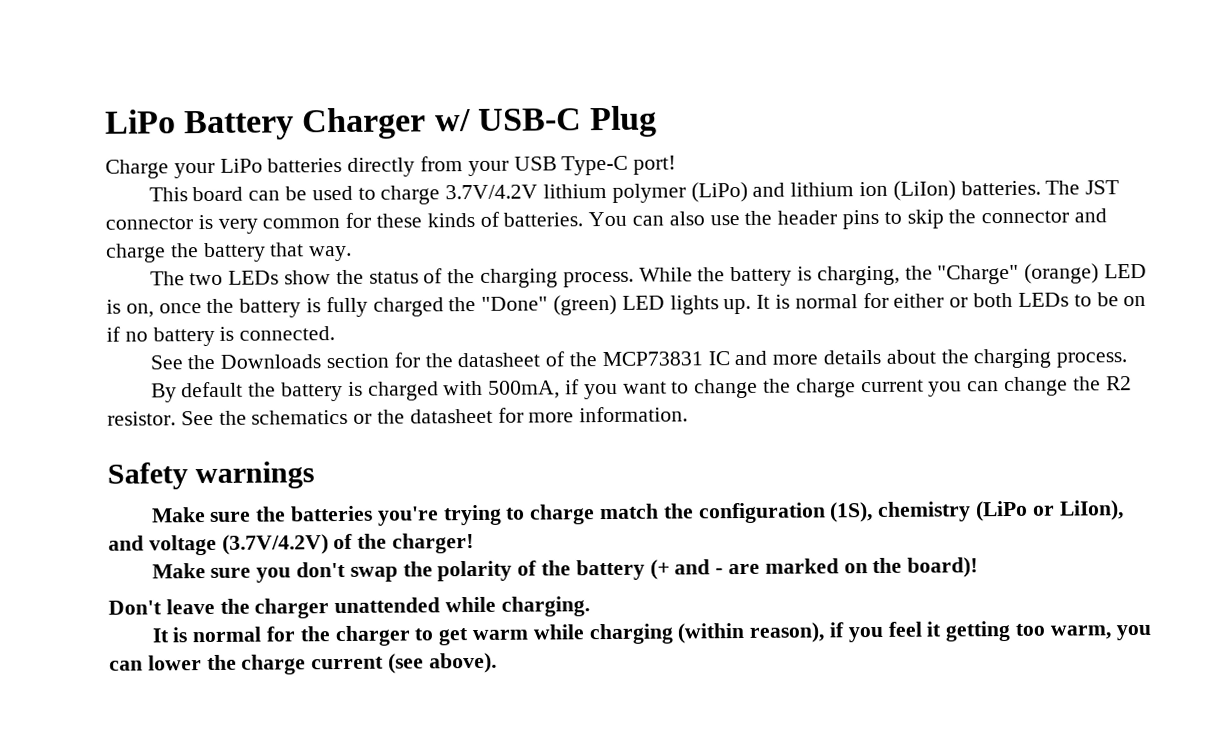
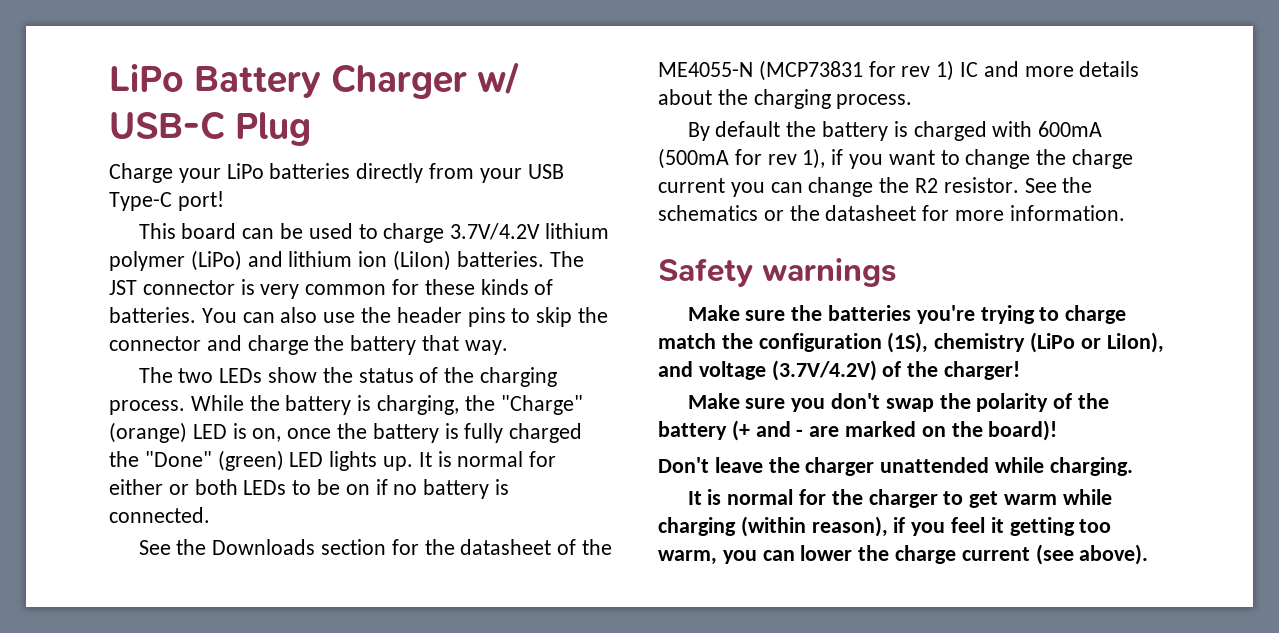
- See the Downloads section for the datasheet of the MCP73831 IC and more details about the charging process.
+ See the Downloads section for the datasheet of the ME4055-N (MCP73831 for rev 1) IC and more details about the charging process.
- By default the battery is charged with 500mA, if you want to change the charge current you can change the R2 resistor.
+ By default the battery is charged with 600mA (500mA for rev 1), if you want to change the charge current you can change the R2 resistor.

